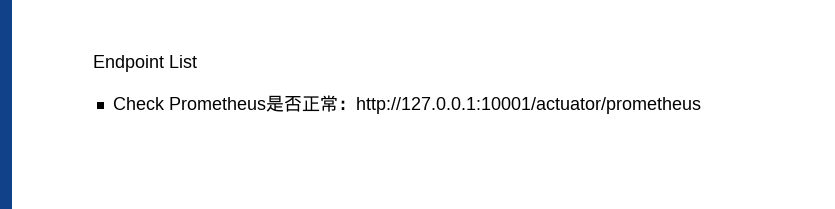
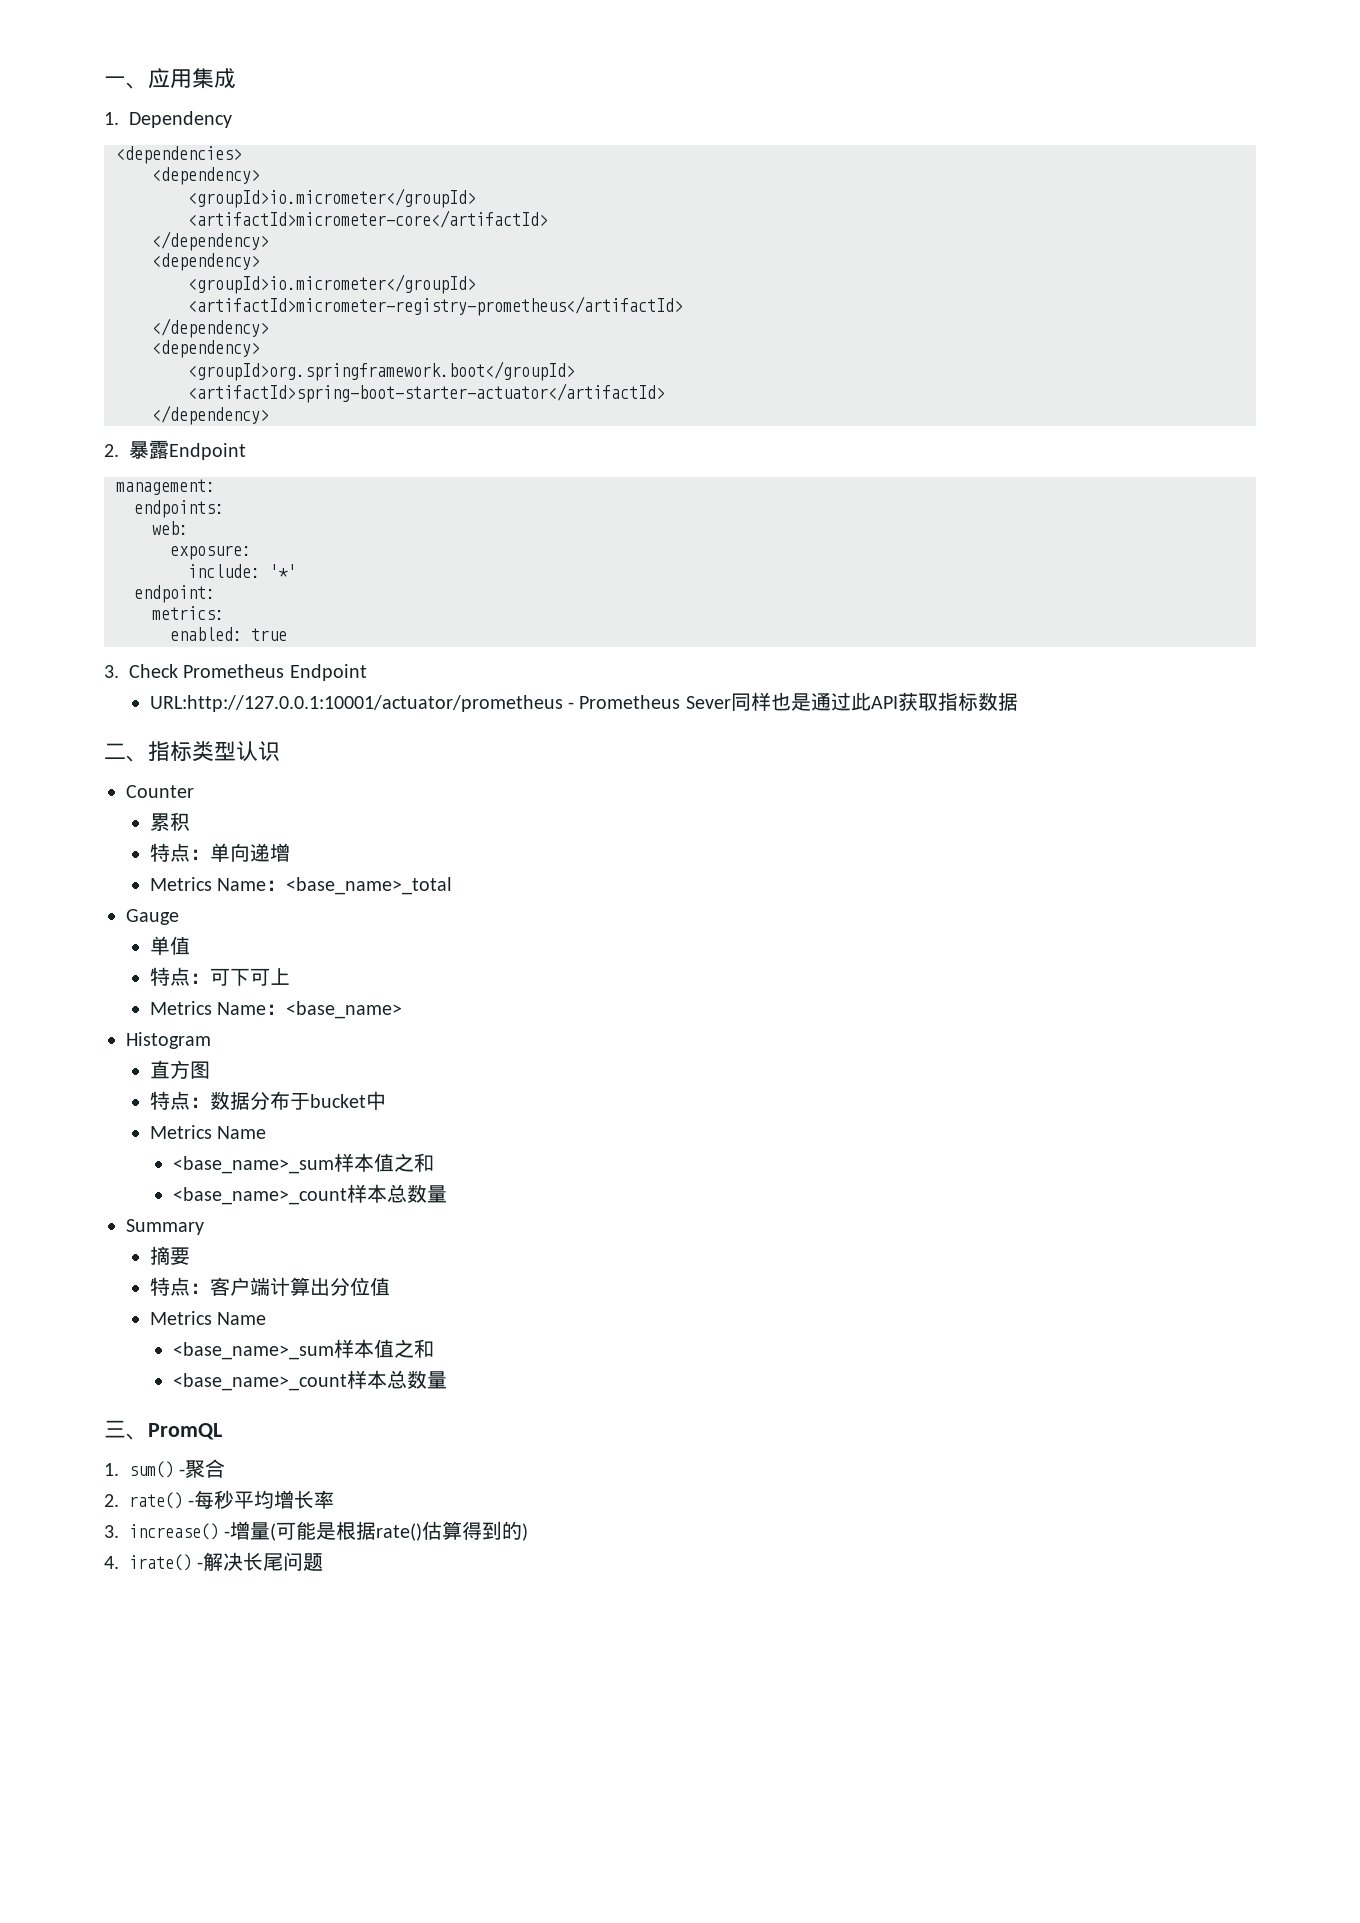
- Endpoint List
- Check Prometheus是否正常：http://127.0.0.1:10001/actuator/prometheus
+ 一、应用集成
+ 1. Dependency
+ <dependencies>
+ <dependency>
+ <groupId>io.micrometer</groupId>
+ <artifactId>micrometer-core</artifactId>
+ </dependency>
+ <dependency>
+ <groupId>io.micrometer</groupId>
+ <artifactId>micrometer-registry-prometheus</artifactId>
+ </dependency>
+ <dependency>
+ <groupId>org.springframework.boot</groupId>
+ <artifactId>spring-boot-starter-actuator</artifactId>
+ </dependency>
+ 2.暴露Endpoint
+ management:
+ endpoints:
+ web:
+ exposure:
+ include: '*'
+ endpoint:
+ metrics:
+ enabled: true
+ 3. Check Prometheus Endpoint
+ URL:http://127.0.0.1:10001/actuator/prometheus - Prometheus Sever同样也是通过此API获取指标数据
+ 二、指标类型认识
+ Counter
+ 累积
+ 特点：单向递增
+ Metrics Name：<base_name>_total
+ Gauge
+ 单值
+ 特点：可下可上
+ Metrics Name：<base_name>
+ Histogram
+ 直方图
+ 特点：数据分布于bucket中
+ Metrics Name
+ <base_name>_sum样本值之和
+ <base_name>_count样本总数量
+ Summary
+ 摘要
+ 特点：客户端计算出分位值
+ Metrics Name
+ <base_name>_sum样本值之和
+ <base_name>_count样本总数量
+ 三、PromQL
+ 1. sum() -聚合
+ 2. rate() -每秒平均增长率
+ 3. increase() -增量(可能是根据rate()估算得到的)
+ 4. irate() -解决长尾问题

